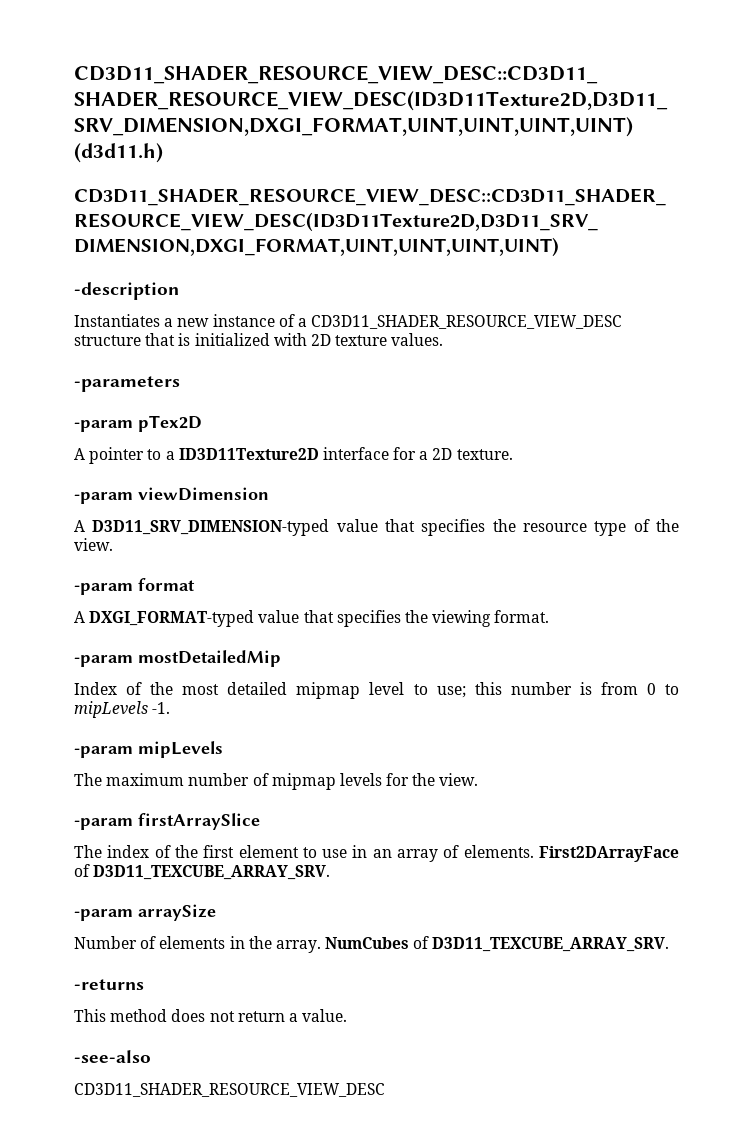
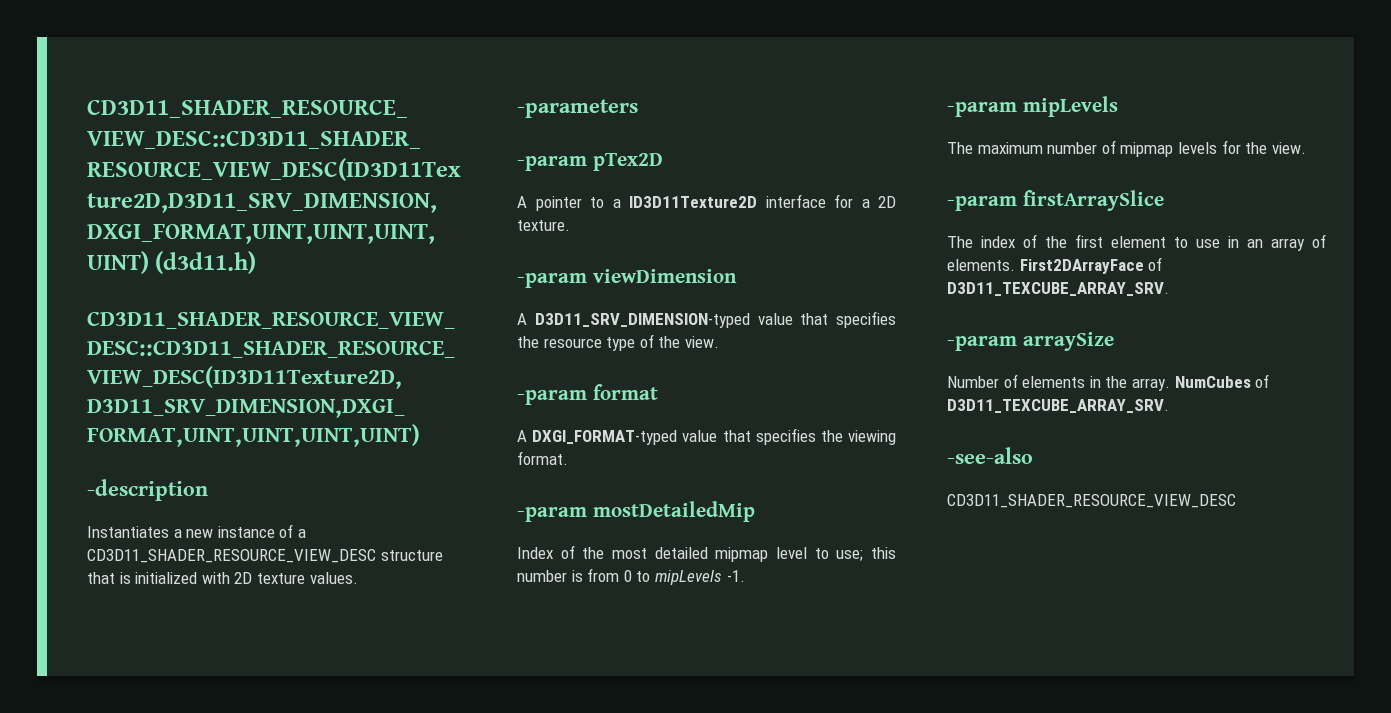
- -returns
- This method does not return a value.

